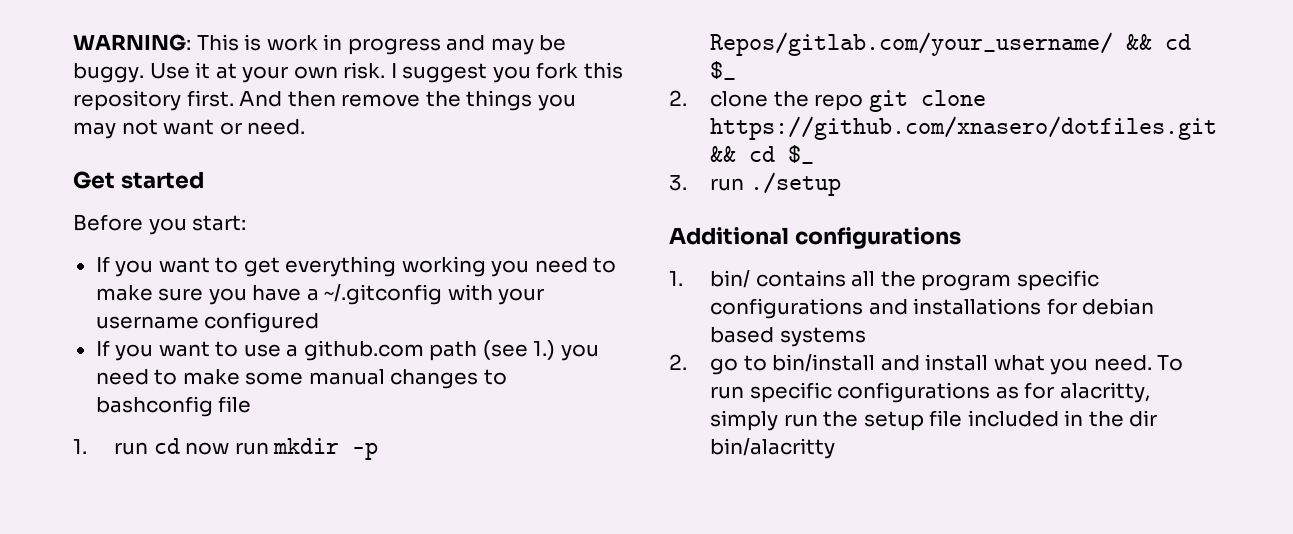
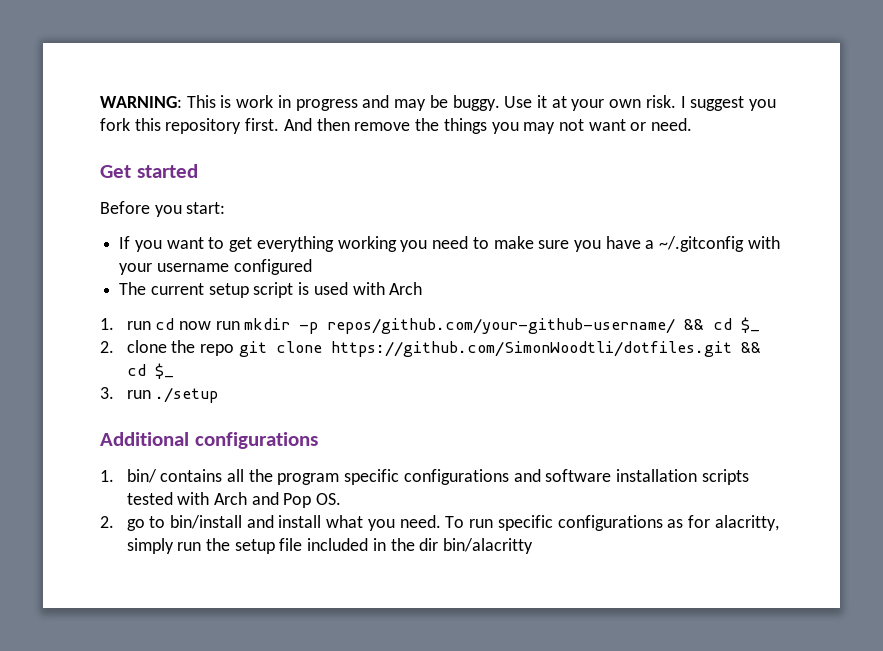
- If you want to use a github.com path (see 1.) you need to make some manual changes to bashconfig file
+ The current setup script is used with Arch
- 1. run cd now run mkdir -p Repos/gitlab.com/your_username/ && cd $_
+ 1. run cd now run mkdir -p repos/github.com/your-github-username/ && cd $_
- 2. clone the repo git clone https://github.com/xnasero/dotfiles.git && cd $_
+ 2. clone the repo git clone https://github.com/SimonWoodtli/dotfiles.git && cd $_
- 1. bin/ contains all the program specific configurations and installations for debian based systems
+ 1. bin/ contains all the program specific configurations and software installation scripts tested with Arch and Pop OS.

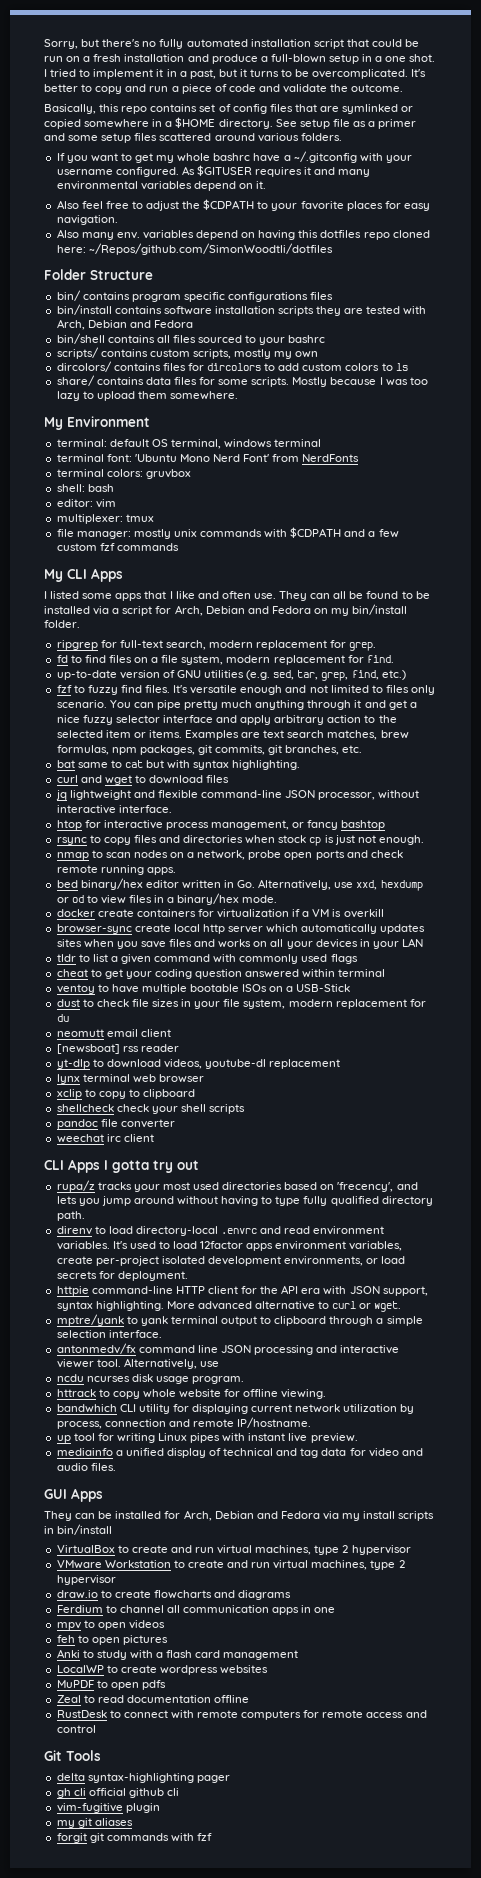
- WARNING: This is work in progress and may be buggy. Use it at your own risk. I suggest you fork this repository first. And then remove the things you may not want or need.
- Get started
- Before you start:
+ Sorry, but there's no fully automated installation script that could be run on a fresh installation and produce a full-blown setup in a one shot. I tried to implement it in a past, but it turns to be overcomplicated. It's better to copy and run a piece of code and validate the outcome.
+ Basically, this repo contains set of config files that are symlinked or copied somewhere in a $HOME directory. See setup file as a primer and some setup files scattered around various folders.
- If you want to get everything working you need to make sure you have a ~/.gitconfig with your username configured
- The current setup script is used with Arch
- 1. run cd now run mkdir -p repos/github.com/your-github-username/ && cd $_
- 2. clone the repo git clone https://github.com/SimonWoodtli/dotfiles.git && cd $_
- 3. run ./setup
- Additional configurations
- 1. bin/ contains all the program specific configurations and software installation scripts tested with Arch and Pop OS.
- 2. go to bin/install and install what you need. To run specific configurations as for alacritty, simply run the setup file included in the dir bin/alacritty
+ If you want to get my whole bashrc have a ~/.gitconfig with your username configured. As $GITUSER requires it and many environmental variables depend on it.
+ Also feel free to adjust the $CDPATH to your favorite places for easy navigation.
+ Also many env. variables depend on having this dotfiles repo cloned here: ~/Repos/github.com/SimonWoodtli/dotfiles
+ Folder Structure
+ bin/ contains program specific configurations files
+ bin/install contains software installation scripts they are tested with Arch, Debian and Fedora
+ bin/shell contains all files sourced to your bashrc
+ scripts/ contains custom scripts, mostly my own
+ dircolors/ contains files for dircolors to add custom colors to ls
+ share/ contains data files for some scripts. Mostly because I was too lazy to upload them somewhere.
+ My Environment
+ terminal: default OS terminal, windows terminal
+ terminal font: 'Ubuntu Mono Nerd Font' from NerdFonts
+ terminal colors: gruvbox
+ shell: bash
+ editor: vim
+ multiplexer: tmux
+ file manager: mostly unix commands with $CDPATH and a few custom fzf commands
+ My CLI Apps
+ I listed some apps that I like and often use. They can all be found to be installed via a script for Arch, Debian and Fedora on my bin/install folder.
+ ripgrep for full-text search, modern replacement for grep.
+ fd to find files on a file system, modern replacement for find.
+ up-to-date version of GNU utilities (e.g. sed, tar, grep, find, etc.)
+ fzf to fuzzy find files. It's versatile enough and not limited to files only scenario. You can pipe pretty much anything through it and get a nice fuzzy selector interface and apply arbitrary action to the selected item or items. Examples are text search matches, brew formulas, npm packages, git commits, git branches, etc.
+ bat same to cat but with syntax highlighting.
+ curl and wget to download files
+ jq lightweight and flexible command-line JSON processor, without interactive interface.
+ htop for interactive process management, or fancy bashtop
+ rsync to copy files and directories when stock cp is just not enough.
+ nmap to scan nodes on a network, probe open ports and check remote running apps.
+ bed binary/hex editor written in Go. Alternatively, use xxd, hexdump or od to view files in a binary/hex mode.
+ docker create containers for virtualization if a VM is overkill
+ browser-sync create local http server which automatically updates sites when you save files and works on all your devices in your LAN
+ tldr to list a given command with commonly used flags
+ cheat to get your coding question answered within terminal
+ ventoy to have multiple bootable ISOs on a USB-Stick
+ dust to check file sizes in your file system, modern replacement for du
+ neomutt email client
+ [newsboat] rss reader
+ yt-dlp to download videos, youtube-dl replacement
+ lynx terminal web browser
+ xclip to copy to clipboard
+ shellcheck check your shell scripts
+ pandoc file converter
+ weechat irc client
+ CLI Apps I gotta try out
+ rupa/z tracks your most used directories based on 'frecency', and lets you jump around without having to type fully qualified directory path.
+ direnv to load directory-local .envrc and read environment variables. It's used to load 12factor apps environment variables, create per-project isolated development environments, or load secrets for deployment.
+ httpie command-line HTTP client for the API era with JSON support, syntax highlighting. More advanced alternative to curl or wget.
+ mptre/yank to yank terminal output to clipboard through a simple selection interface.
+ antonmedv/fx command line JSON processing and interactive viewer tool. Alternatively, use
+ ncdu ncurses disk usage program.
+ httrack to copy whole website for offline viewing.
+ bandwhich CLI utility for displaying current network utilization by process, connection and remote IP/hostname.
+ up tool for writing Linux pipes with instant live preview.
+ mediainfo a unified display of technical and tag data for video and audio files.
+ GUI Apps
+ They can be installed for Arch, Debian and Fedora via my install scripts in bin/install
+ VirtualBox to create and run virtual machines, type 2 hypervisor
+ VMware Workstation to create and run virtual machines, type 2 hypervisor
+ draw.io to create flowcharts and diagrams
+ Ferdium to channel all communication apps in one
+ mpv to open videos
+ feh to open pictures
+ Anki to study with a flash card management
+ LocalWP to create wordpress websites
+ MuPDF to open pdfs
+ Zeal to read documentation offline
+ RustDesk to connect with remote computers for remote access and control
+ Git Tools
+ delta syntax-highlighting pager
+ gh cli official github cli
+ vim-fugitive plugin
+ my git aliases
+ forgit git commands with fzf

